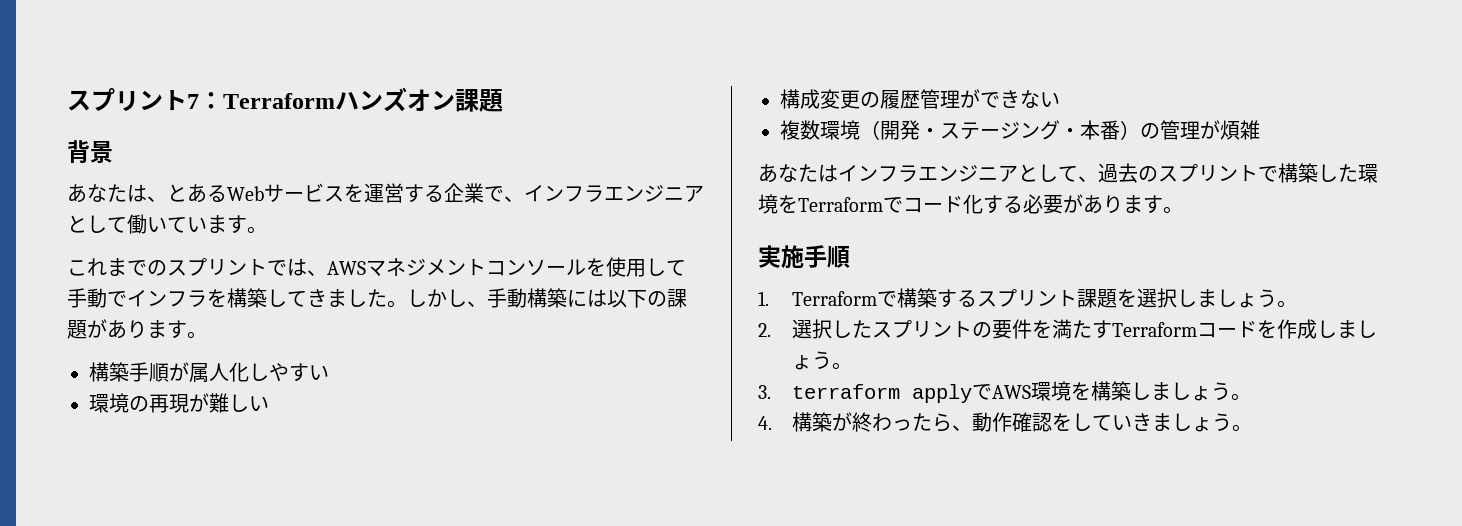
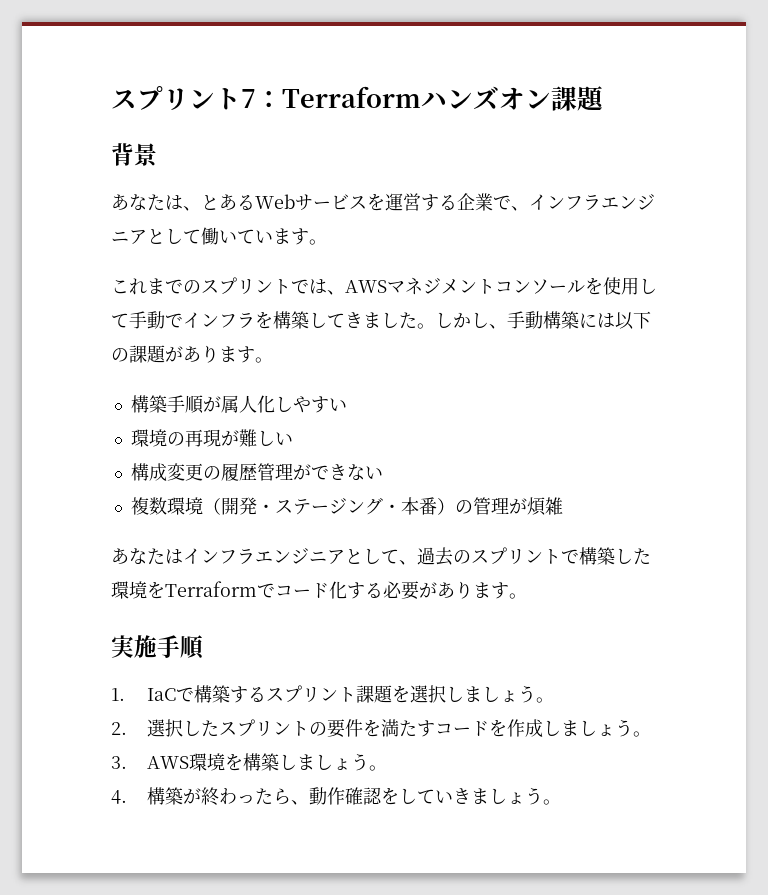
- 1. Terraformで構築するスプリント課題を選択しましょう。
+ 1. IaCで構築するスプリント課題を選択しましょう。
- 2.選択したスプリントの要件を満たすTerraformコードを作成しましょう。
+ 2.選択したスプリントの要件を満たすコードを作成しましょう。
- 3. terraform applyでAWS環境を構築しましょう。
+ 3. AWS環境を構築しましょう。

